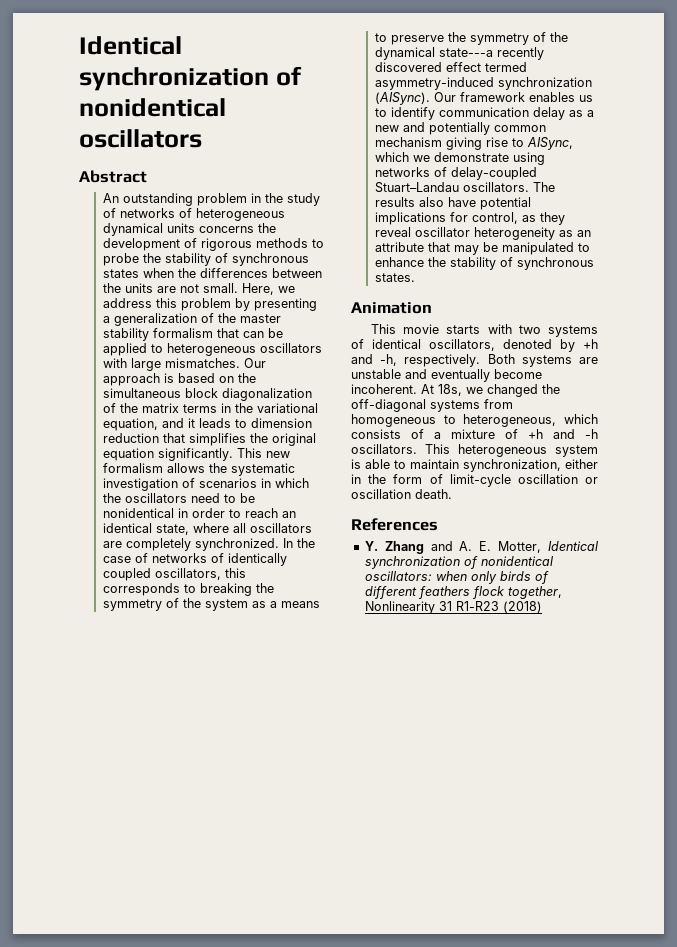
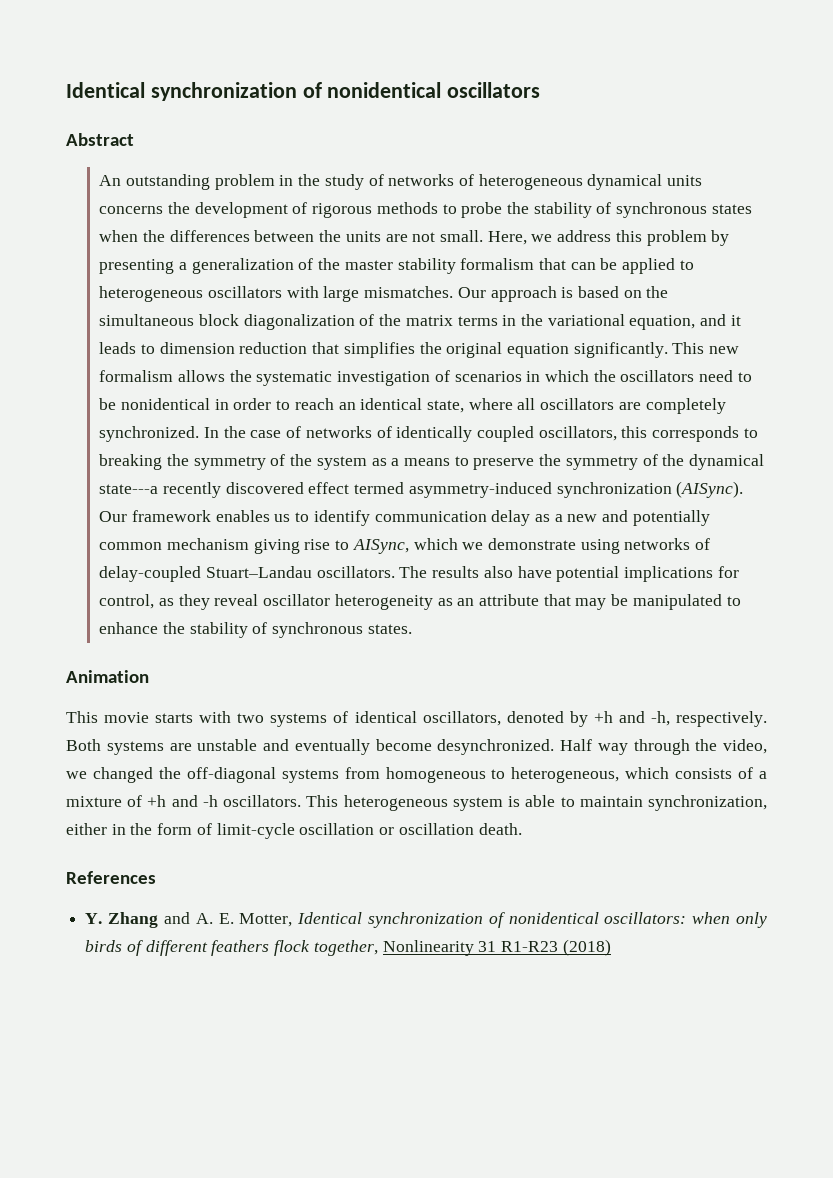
- Both systems are unstable and eventually become incoherent. At 18s, we changed the off-diagonal systems from homogeneous to heterogeneous, which consists of a mixture of +h and -h oscillators.
+ Both systems are unstable and eventually become desynchronized. Half way through the video, we changed the off-diagonal systems from homogeneous to heterogeneous, which consists of a mixture of +h and -h oscillators.

